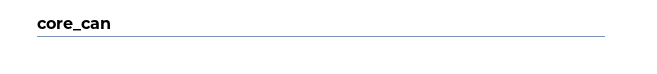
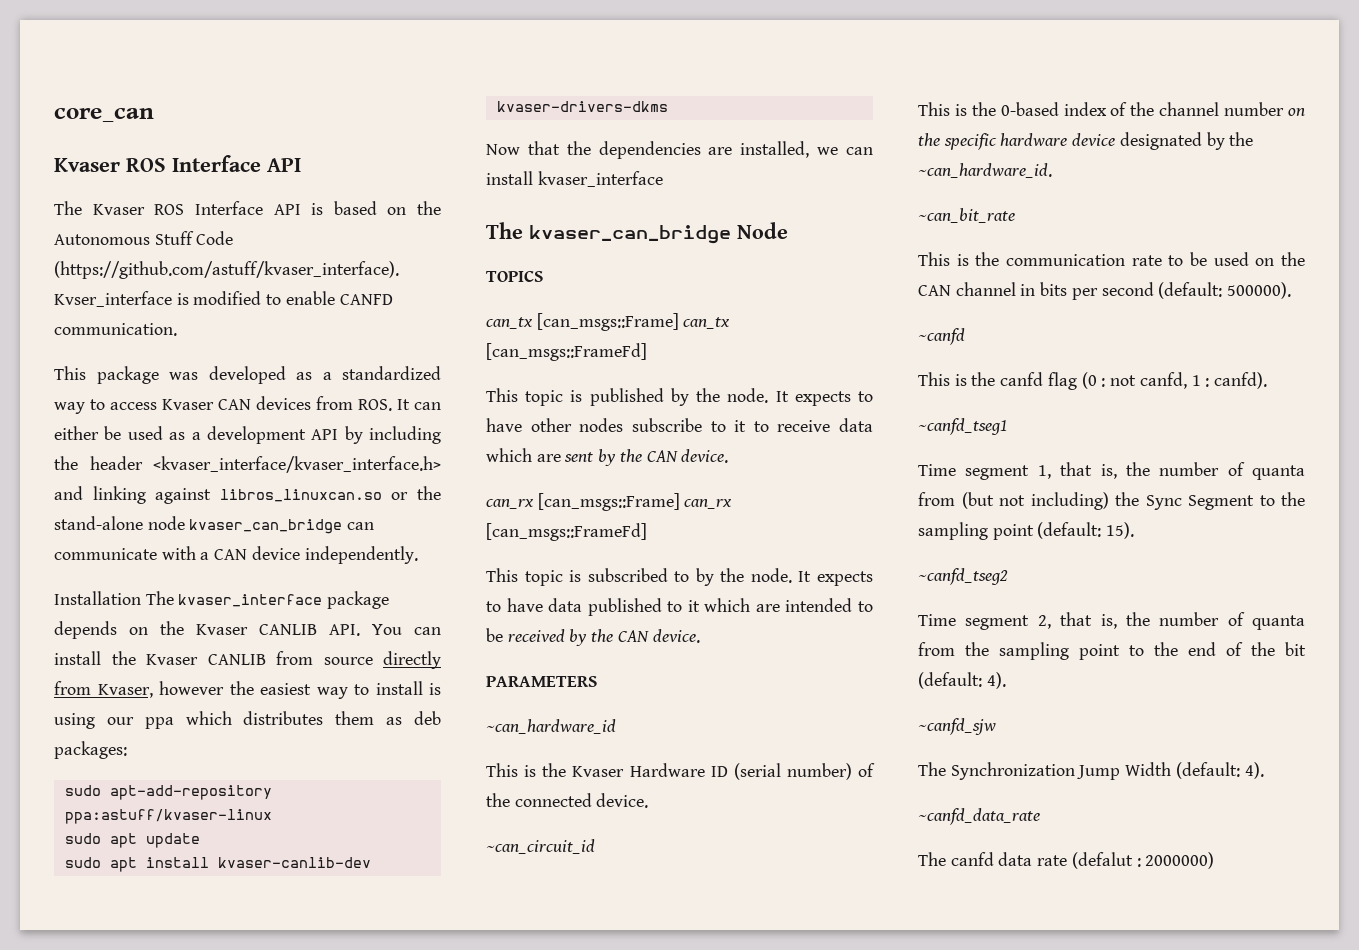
  core_can
+ Kvaser ROS Interface API
+ The Kvaser ROS Interface API is based on the Autonomous Stuff Code (https://github.com/astuff/kvaser_interface). Kvser_interface is modified to enable CANFD communication.
+ This package was developed as a standardized way to access Kvaser CAN devices from ROS. It can either be used as a development API by including the header <kvaser_interface/kvaser_interface.h> and linking against libros_linuxcan.so or the stand-alone node kvaser_can_bridge can communicate with a CAN device independently.
+ Installation The kvaser_interface package depends on the Kvaser CANLIB API. You can install the Kvaser CANLIB from source directly from Kvaser, however the easiest way to install is using our ppa which distributes them as deb packages:
+ sudo apt-add-repository ppa:astuff/kvaser-linux
+ sudo apt update
+ sudo apt install kvaser-canlib-dev kvaser-drivers-dkms
+ Now that the dependencies are installed, we can install kvaser_interface
+ The kvaser_can_bridge Node
+ TOPICS
+ can_tx [can_msgs::Frame] can_tx [can_msgs::FrameFd]
+ This topic is published by the node. It expects to have other nodes subscribe to it to receive data which are sent by the CAN device.
+ can_rx [can_msgs::Frame] can_rx [can_msgs::FrameFd]
+ This topic is subscribed to by the node. It expects to have data published to it which are intended to be received by the CAN device.
+ PARAMETERS
+ ~can_hardware_id
+ This is the Kvaser Hardware ID (serial number) of the connected device.
+ ~can_circuit_id
+ This is the 0-based index of the channel number on the specific hardware device designated by the ~can_hardware_id.
+ ~can_bit_rate
+ This is the communication rate to be used on the CAN channel in bits per second (default: 500000).
+ ~canfd
+ This is the canfd flag (0 : not canfd, 1 : canfd).
+ ~canfd_tseg1
+ Time segment 1, that is, the number of quanta from (but not including) the Sync Segment to the sampling point (default: 15).
+ ~canfd_tseg2
+ Time segment 2, that is, the number of quanta from the sampling point to the end of the bit (default: 4).
+ ~canfd_sjw
+ The Synchronization Jump Width (default: 4).
+ ~canfd_data_rate
+ The canfd data rate (defalut : 2000000)

